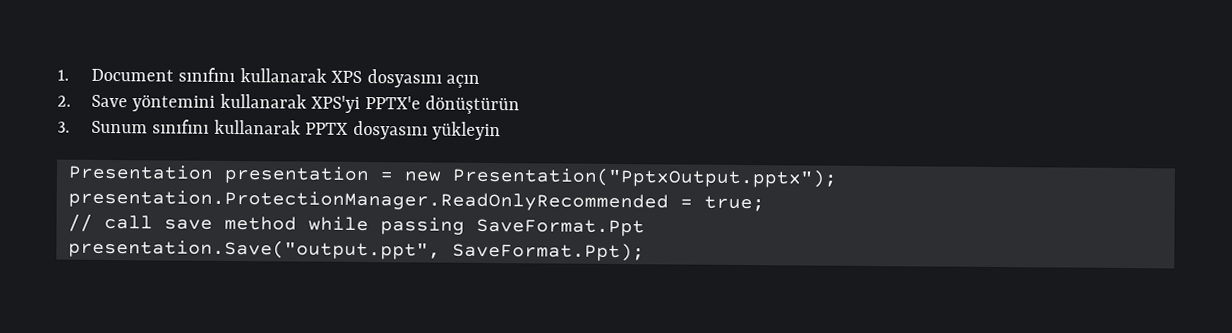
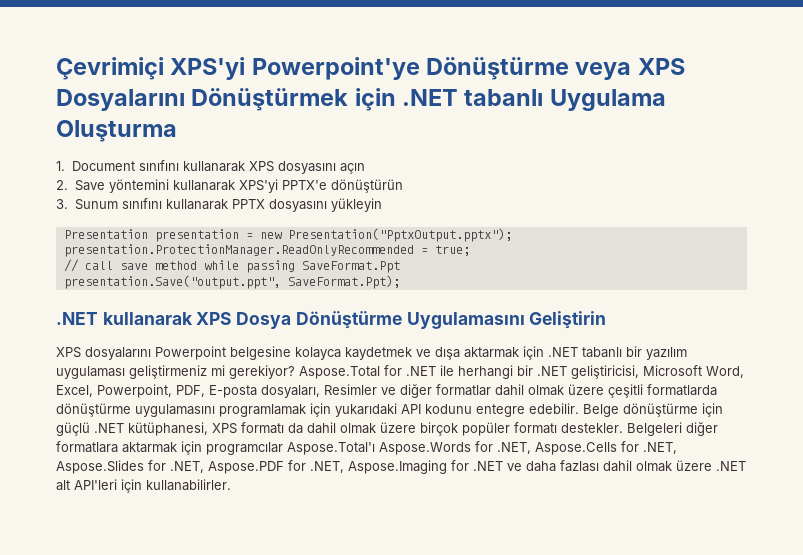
+ Çevrimiçi XPS'yi Powerpoint'ye Dönüştürme veya XPS Dosyalarını Dönüştürmek için .NET tabanlı Uygulama Oluşturma
+ .NET kullanarak XPS Dosya Dönüştürme Uygulamasını Geliştirin
+ XPS dosyalarını Powerpoint belgesine kolayca kaydetmek ve dışa aktarmak için .NET tabanlı bir yazılım uygulaması geliştirmeniz mi gerekiyor? Aspose.Total for .NET ile herhangi bir .NET geliştiricisi, Microsoft Word, Excel, Powerpoint, PDF, E-posta dosyaları, Resimler ve diğer formatlar dahil olmak üzere çeşitli formatlarda dönüştürme uygulamasını programlamak için yukarıdaki API kodunu entegre edebilir. Belge dönüştürme için güçlü .NET kütüphanesi, XPS formatı da dahil olmak üzere birçok popüler formatı destekler. Belgeleri diğer formatlara aktarmak için programcılar Aspose.Total'ı Aspose.Words for .NET, Aspose.Cells for .NET, Aspose.Slides for .NET, Aspose.PDF for .NET, Aspose.Imaging for .NET ve daha fazlası dahil olmak üzere .NET alt API'leri için kullanabilirler.

